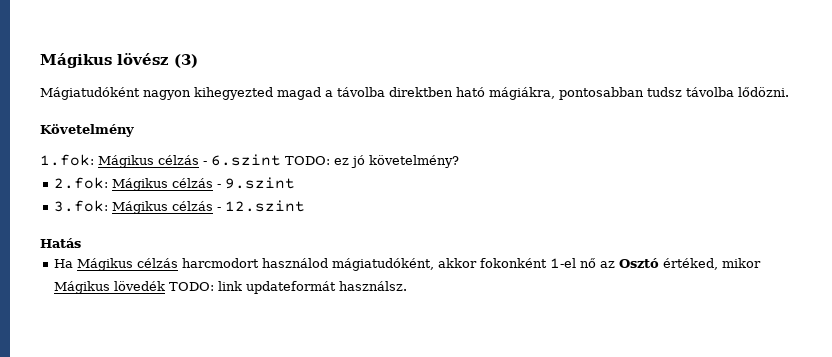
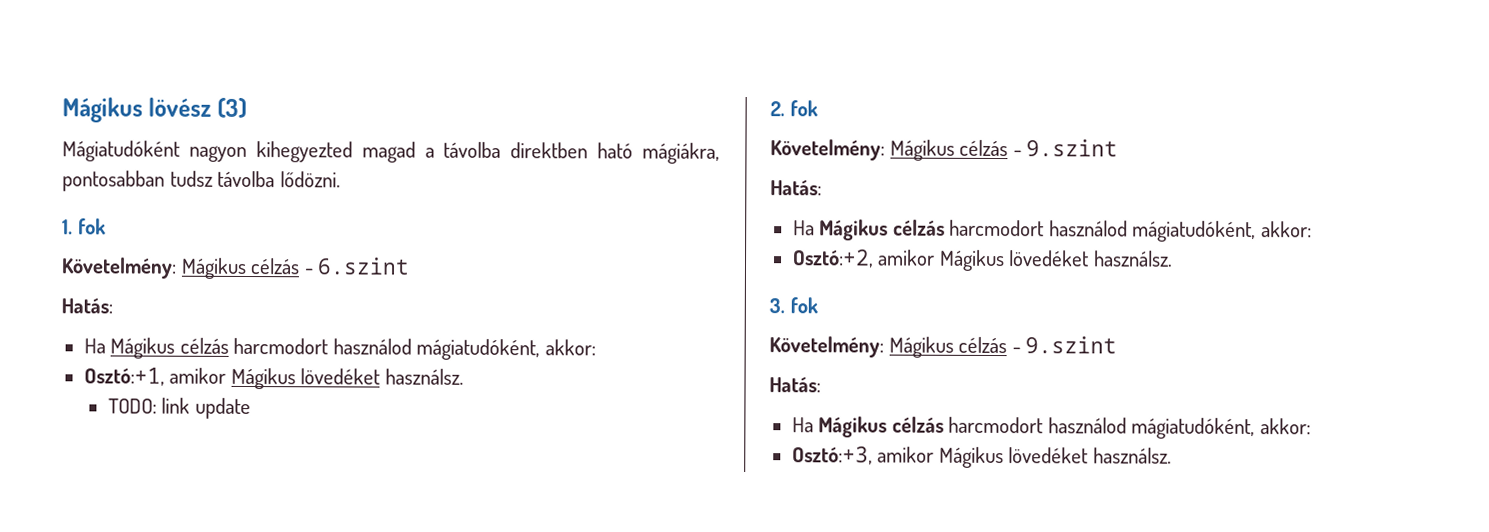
- Követelmény
- 1.fok: Mágikus célzás - 6.szint TODO: ez jó követelmény?
- 2.fok: Mágikus célzás - 9.szint
- 3.fok: Mágikus célzás - 12.szint
- Hatás
- Ha Mágikus célzás harcmodort használod mágiatudóként, akkor fokonként 1-el nő az Osztó értéked, mikor Mágikus lövedék TODO: link updateformát használsz.
+ 1. fok
+ Követelmény: Mágikus célzás - 6.szint
+ Hatás:
+ Ha Mágikus célzás harcmodort használod mágiatudóként, akkor:
+ Osztó:+1, amikor Mágikus lövedéket használsz.
+ TODO: link update
+ 2. fok
+ Követelmény: Mágikus célzás - 9.szint
+ Hatás:
+ Ha Mágikus célzás harcmodort használod mágiatudóként, akkor:
+ Osztó:+2, amikor Mágikus lövedéket használsz.
+ 3. fok
+ Követelmény: Mágikus célzás - 9.szint
+ Hatás:
+ Ha Mágikus célzás harcmodort használod mágiatudóként, akkor:
+ Osztó:+3, amikor Mágikus lövedéket használsz.

